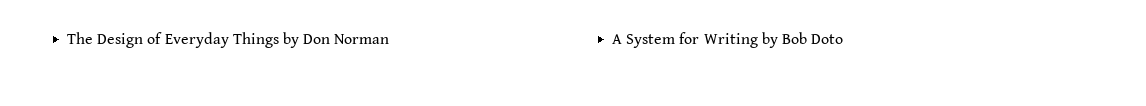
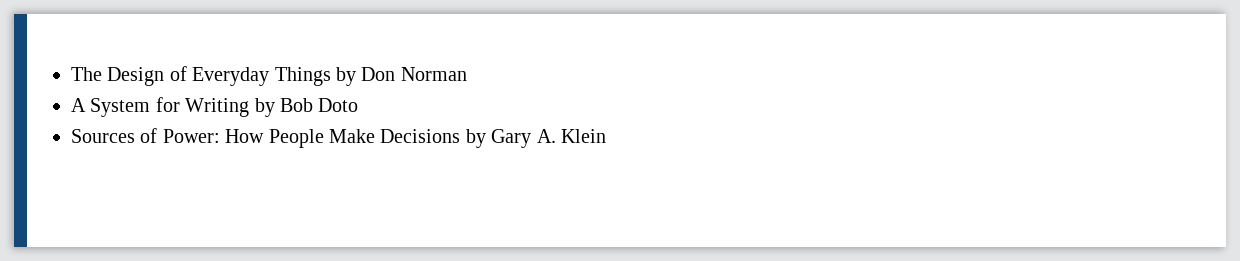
+ Sources of Power: How People Make Decisions by Gary A. Klein

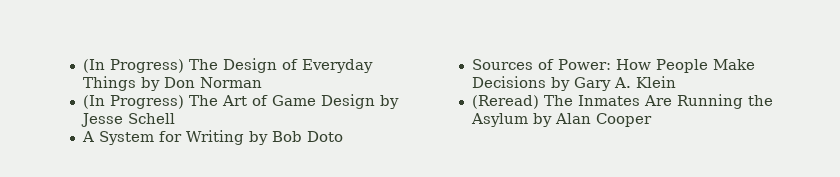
- The Design of Everyday Things by Don Norman
+ (In Progress) The Design of Everyday Things by Don Norman
+ (In Progress) The Art of Game Design by Jesse Schell
+ (Reread) The Inmates Are Running the Asylum by Alan Cooper

